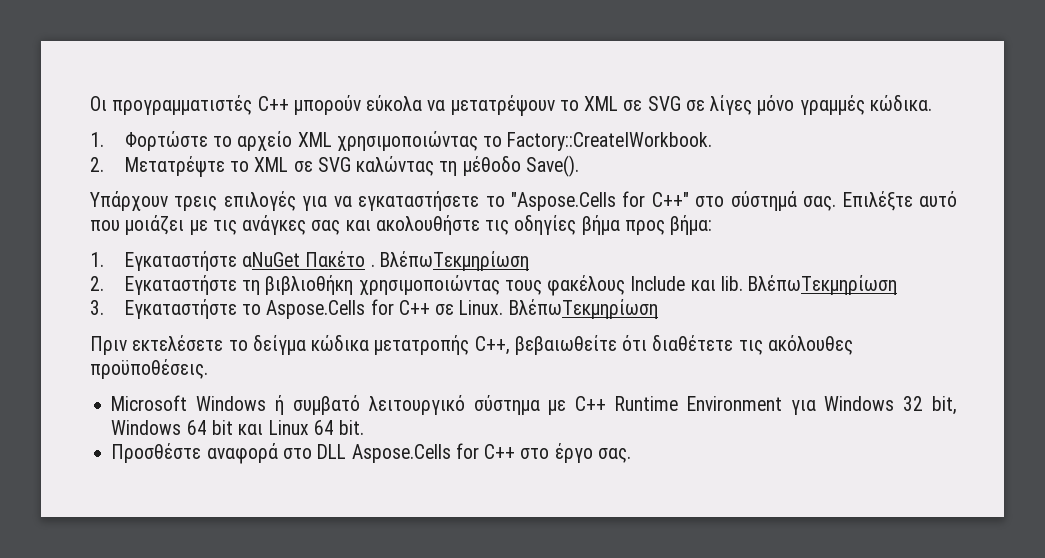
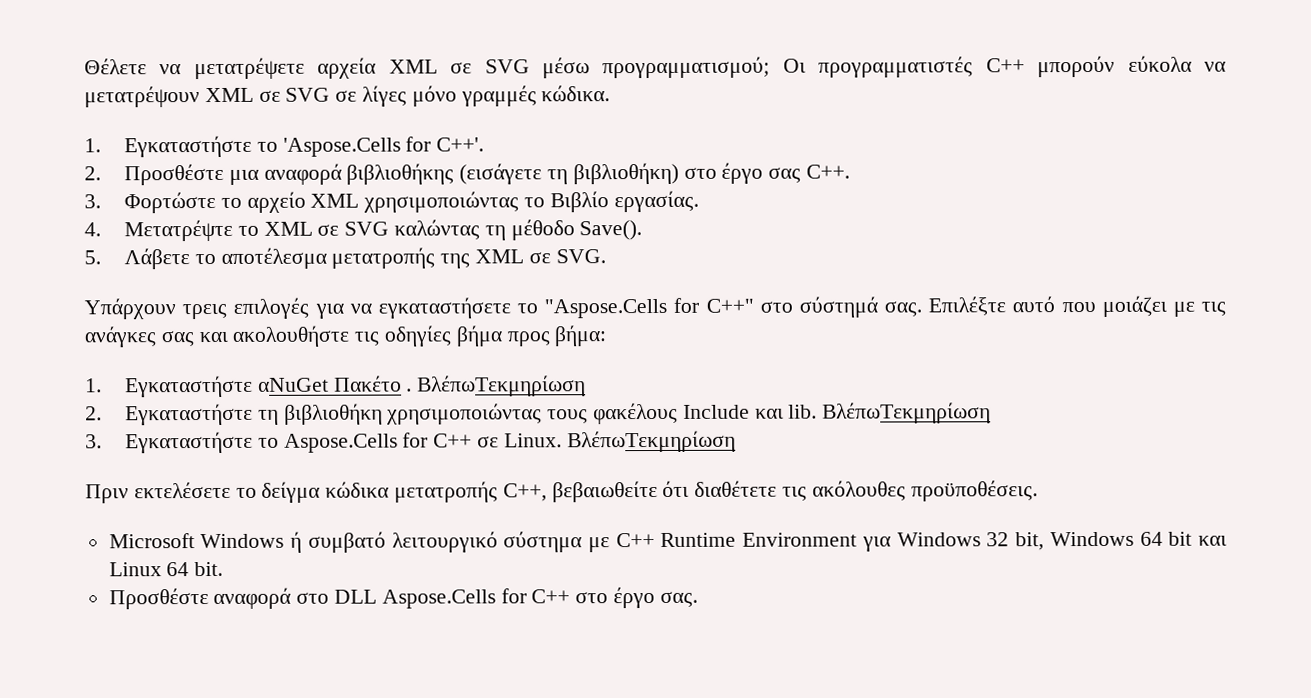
- Οι προγραμματιστές C++ μπορούν εύκολα να μετατρέψουν το XML σε SVG σε λίγες μόνο γραμμές κώδικα.
+ Θέλετε να μετατρέψετε αρχεία XML σε SVG μέσω προγραμματισμού; Οι προγραμματιστές C++ μπορούν εύκολα να μετατρέψουν XML σε SVG σε λίγες μόνο γραμμές κώδικα.
- 1. Φορτώστε το αρχείο XML χρησιμοποιώντας το Factory::CreateIWorkbook.
- 2. Μετατρέψτε το XML σε SVG καλώντας τη μέθοδο Save().
+ 1. Εγκαταστήστε το 'Aspose.Cells for C++'.
+ 2. Προσθέστε μια αναφορά βιβλιοθήκης (εισάγετε τη βιβλιοθήκη) στο έργο σας C++.
+ 3. Φορτώστε το αρχείο XML χρησιμοποιώντας το Βιβλίο εργασίας.
+ 4. Μετατρέψτε το XML σε SVG καλώντας τη μέθοδο Save().
+ 5. Λάβετε το αποτέλεσμα μετατροπής της XML σε SVG.

